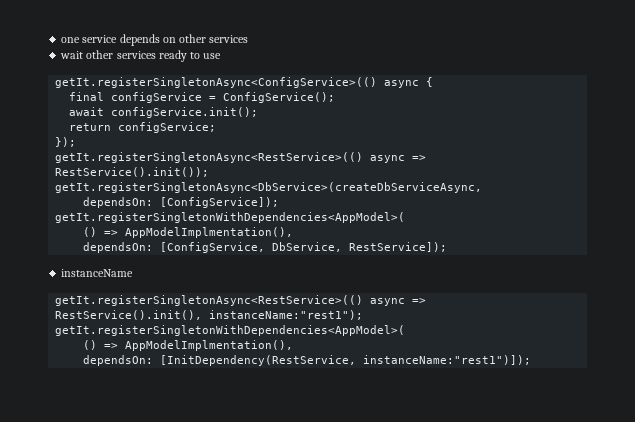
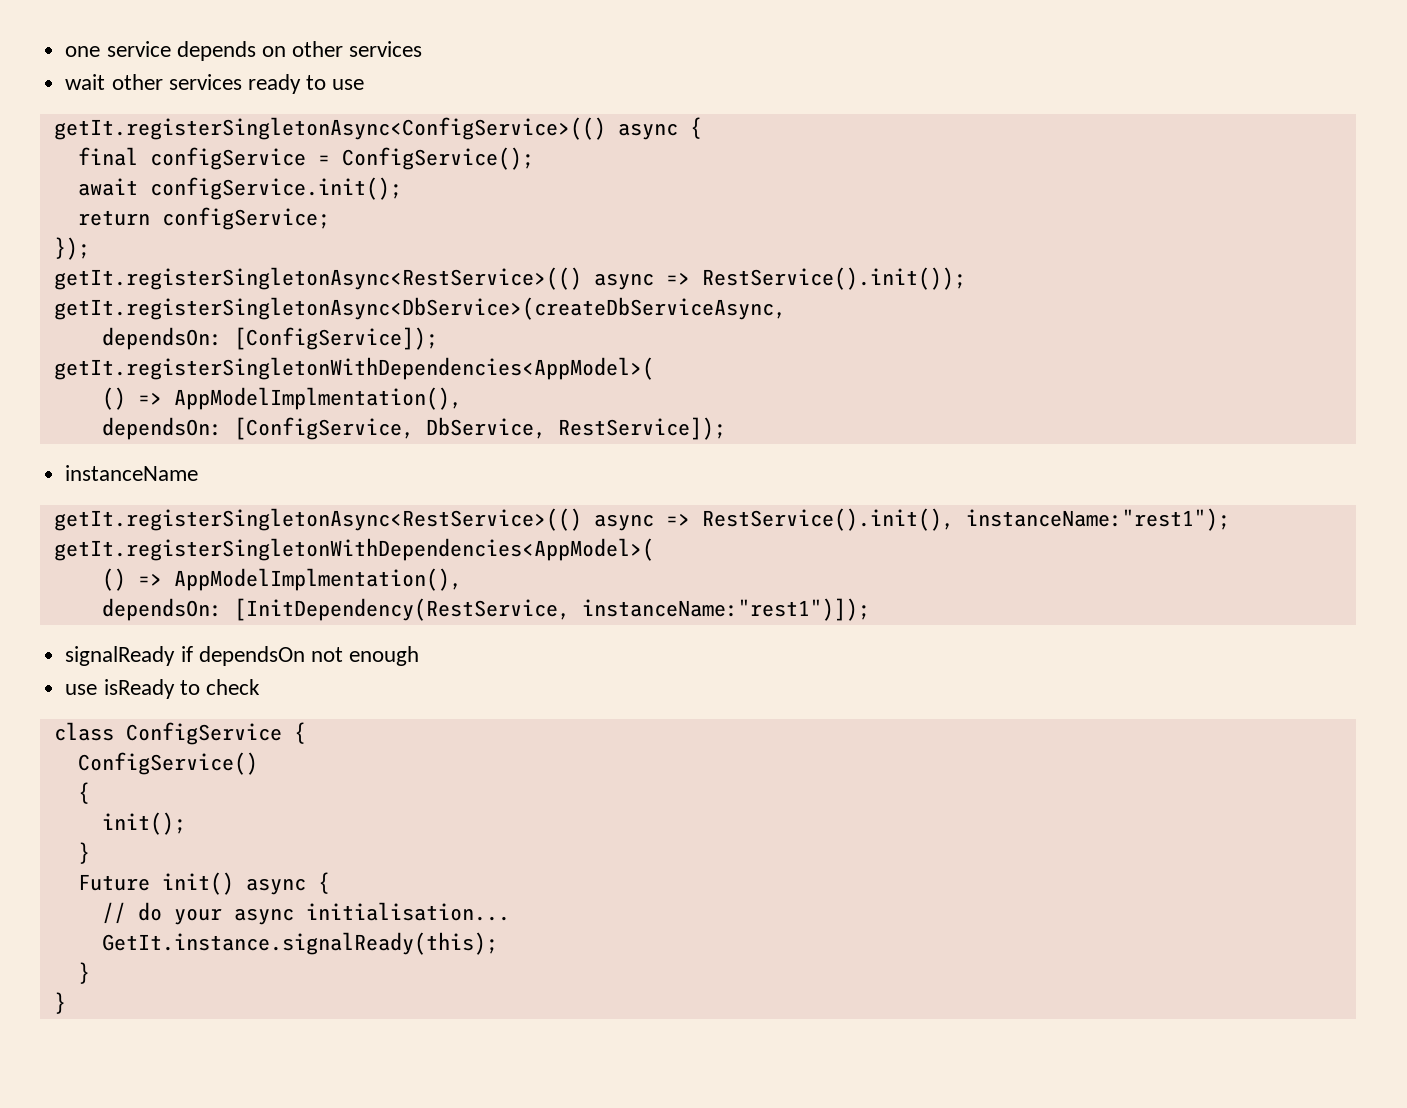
+ signalReady if dependsOn not enough
+ use isReady to check
+ class ConfigService {
+ ConfigService()
+ {
+ init();
+ }
+ Future init() async {
+ // do your async initialisation...
+ GetIt.instance.signalReady(this);
+ }
+ }

